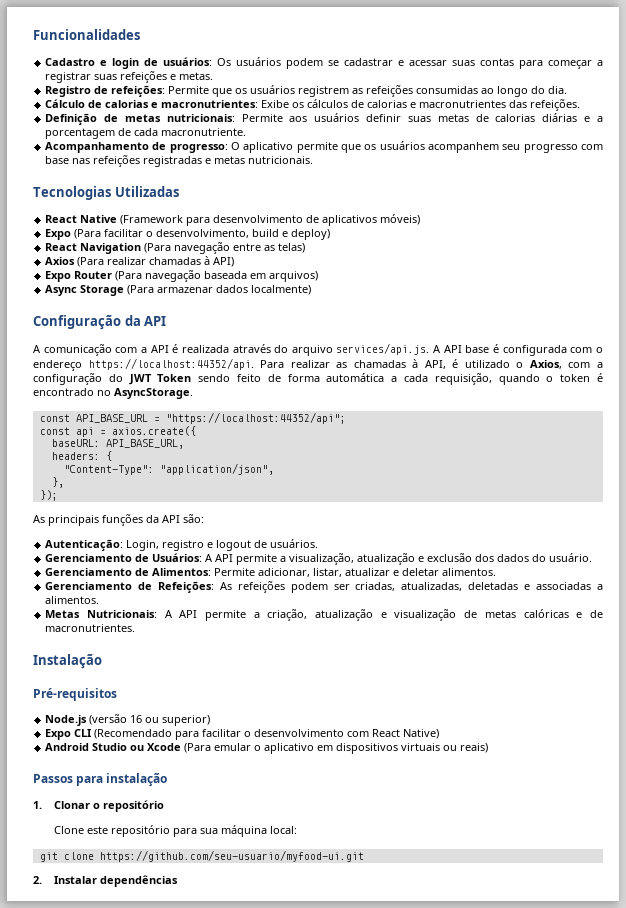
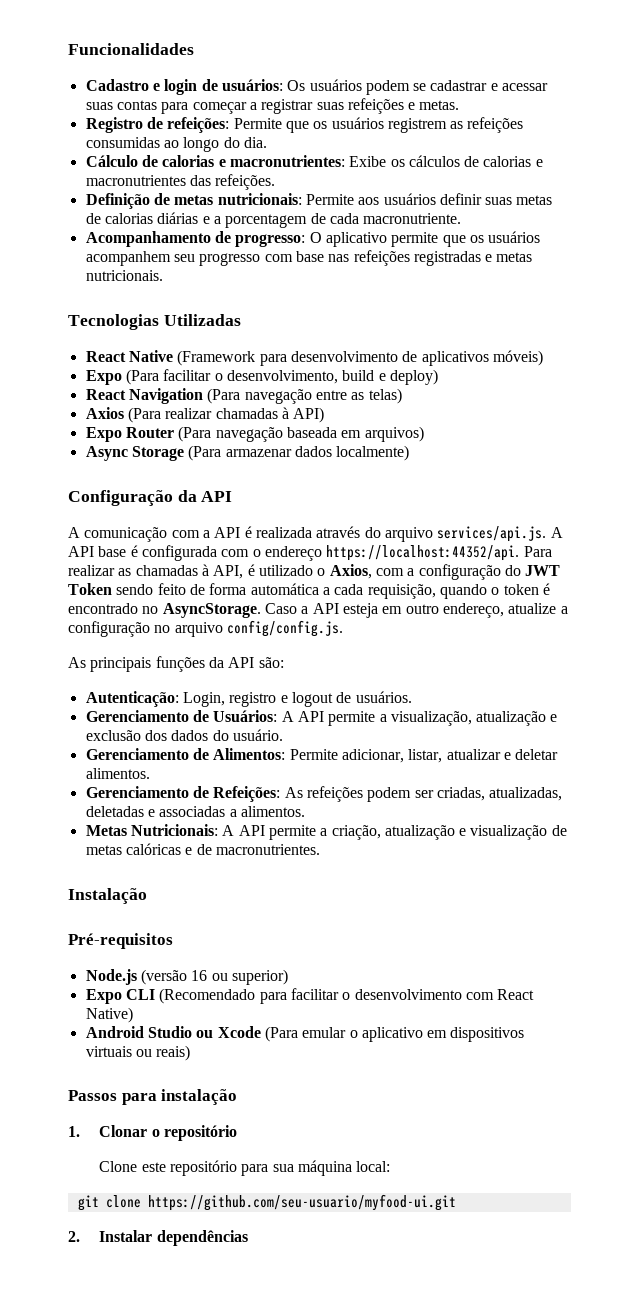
- Para realizar as chamadas à API, é utilizado o Axios, com a configuração do JWT Token sendo feito de forma automática a cada requisição, quando o token é encontrado no AsyncStorage.
- const API_BASE_URL = "https://localhost:44352/api";
- const api = axios.create({
- baseURL: API_BASE_URL,
- headers: {
- "Content-Type": "application/json",
- },
- });
+ Para realizar as chamadas à API, é utilizado o Axios, com a configuração do JWT Token sendo feito de forma automática a cada requisição, quando o token é encontrado no AsyncStorage. Caso a API esteja em outro endereço, atualize a configuração no arquivo config/config.js.

